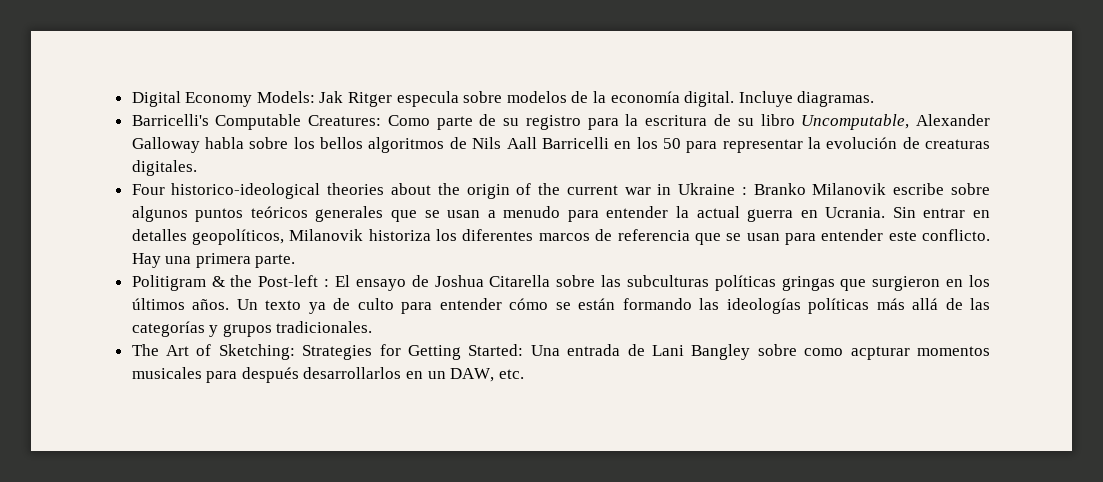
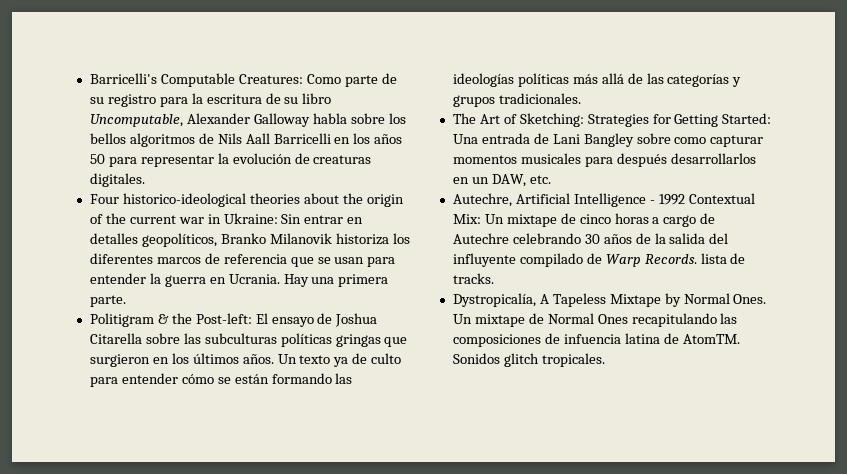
- Digital Economy Models: Jak Ritger especula sobre modelos de la economía digital. Incluye diagramas.
- Barricelli's Computable Creatures: Como parte de su registro para la escritura de su libro Uncomputable, Alexander Galloway habla sobre los bellos algoritmos de Nils Aall Barricelli en los 50 para representar la evolución de creaturas digitales.
+ Barricelli's Computable Creatures: Como parte de su registro para la escritura de su libro Uncomputable, Alexander Galloway habla sobre los bellos algoritmos de Nils Aall Barricelli en los años 50 para representar la evolución de creaturas digitales.
- Four historico-ideological theories about the origin of the current war in Ukraine : Branko Milanovik escribe sobre algunos puntos teóricos generales que se usan a menudo para entender la actual guerra en Ucrania. Sin entrar en detalles geopolíticos, Milanovik historiza los diferentes marcos de referencia que se usan para entender este conflicto.
+ Four historico-ideological theories about the origin of the current war in Ukraine: Sin entrar en detalles geopolíticos, Branko Milanovik historiza los diferentes marcos de referencia que se usan para entender la guerra en Ucrania.
- Politigram & the Post-left : El ensayo de Joshua Citarella sobre las subculturas políticas gringas que surgieron en los últimos años.
+ Politigram & the Post-left: El ensayo de Joshua Citarella sobre las subculturas políticas gringas que surgieron en los últimos años.
- The Art of Sketching: Strategies for Getting Started: Una entrada de Lani Bangley sobre como acpturar momentos musicales para después desarrollarlos en un DAW, etc.
+ The Art of Sketching: Strategies for Getting Started: Una entrada de Lani Bangley sobre como capturar momentos musicales para después desarrollarlos en un DAW, etc.
+ Autechre, Artificial Intelligence - 1992 Contextual Mix: Un mixtape de cinco horas a cargo de Autechre celebrando 30 años de la salida del influyente compilado de Warp Records. lista de tracks.
+ Dystropicalía, A Tapeless Mixtape by Normal Ones. Un mixtape de Normal Ones recapitulando las composiciones de infuencia latina de AtomTM. Sonidos glitch tropicales.

